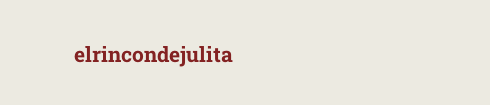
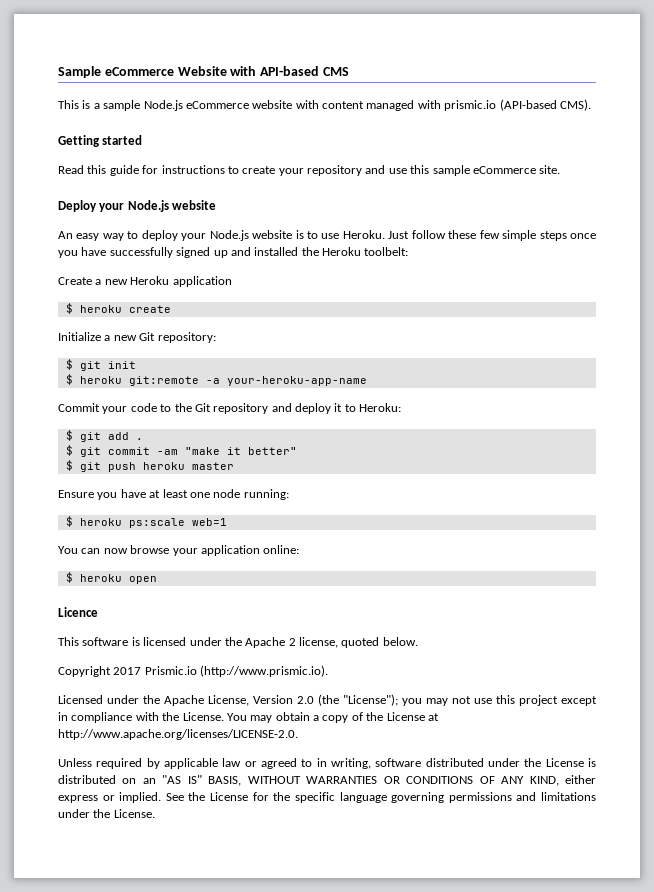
- elrincondejulita
+ Sample eCommerce Website with API-based CMS
+ This is a sample Node.js eCommerce website with content managed with prismic.io (API-based CMS).
+ Getting started
+ Read this guide for instructions to create your repository and use this sample eCommerce site.
+ Deploy your Node.js website
+ An easy way to deploy your Node.js website is to use Heroku. Just follow these few simple steps once you have successfully signed up and installed the Heroku toolbelt:
+ Create a new Heroku application
+ $ heroku create
+ Initialize a new Git repository:
+ $ git init
+ $ heroku git:remote -a your-heroku-app-name
+ Commit your code to the Git repository and deploy it to Heroku:
+ $ git add .
+ $ git commit -am "make it better"
+ $ git push heroku master
+ Ensure you have at least one node running:
+ $ heroku ps:scale web=1
+ You can now browse your application online:
+ $ heroku open
+ Licence
+ This software is licensed under the Apache 2 license, quoted below.
+ Copyright 2017 Prismic.io (http://www.prismic.io).
+ Licensed under the Apache License, Version 2.0 (the "License"); you may not use this project except in compliance with the License. You may obtain a copy of the License at http://www.apache.org/licenses/LICENSE-2.0.
+ Unless required by applicable law or agreed to in writing, software distributed under the License is distributed on an "AS IS" BASIS, WITHOUT WARRANTIES OR CONDITIONS OF ANY KIND, either express or implied. See the License for the specific language governing permissions and limitations under the License.

